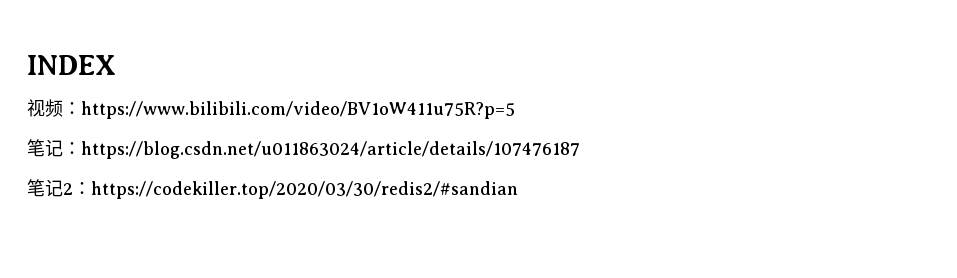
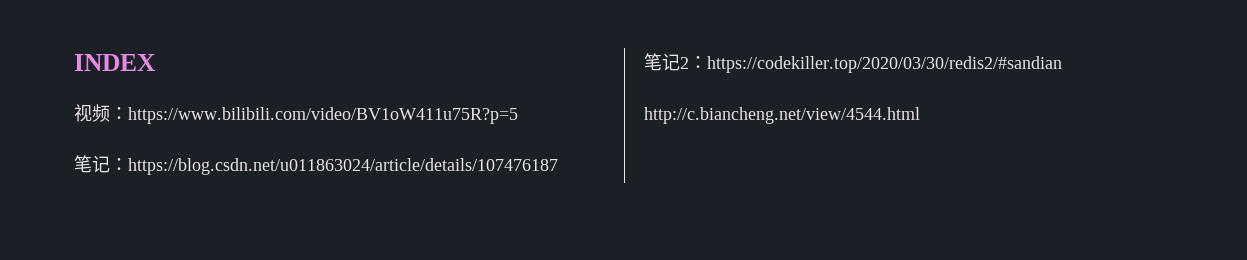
+ http://c.biancheng.net/view/4544.html

